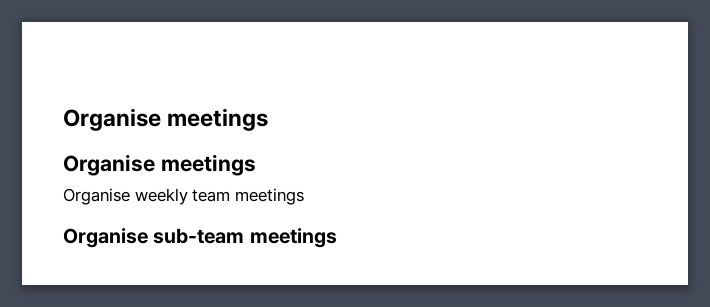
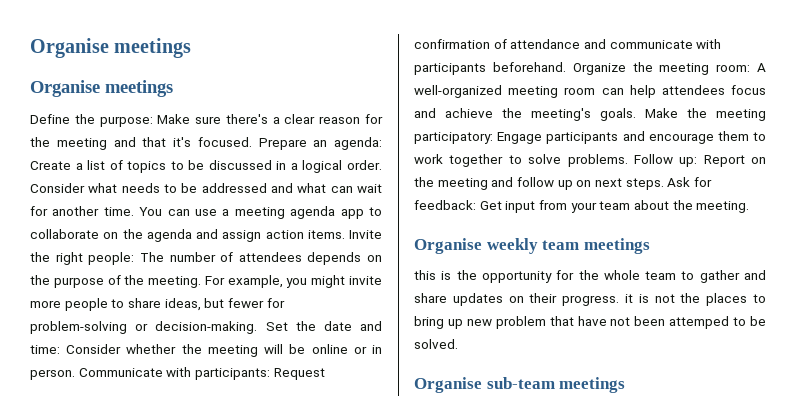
+ Define the purpose: Make sure there's a clear reason for the meeting and that it's focused. Prepare an agenda: Create a list of topics to be discussed in a logical order. Consider what needs to be addressed and what can wait for another time. You can use a meeting agenda app to collaborate on the agenda and assign action items. Invite the right people: The number of attendees depends on the purpose of the meeting. For example, you might invite more people to share ideas, but fewer for problem-solving or decision-making. Set the date and time: Consider whether the meeting will be online or in person. Communicate with participants: Request confirmation of attendance and communicate with participants beforehand. Organize the meeting room: A well-organized meeting room can help attendees focus and achieve the meeting's goals. Make the meeting participatory: Engage participants and encourage them to work together to solve problems. Follow up: Report on the meeting and follow up on next steps. Ask for feedback: Get input from your team about the meeting.
  Organise weekly team meetings
+ this is the opportunity for the whole team to gather and share updates on their progress. it is not the places to bring up new problem that have not been attemped to be solved.

